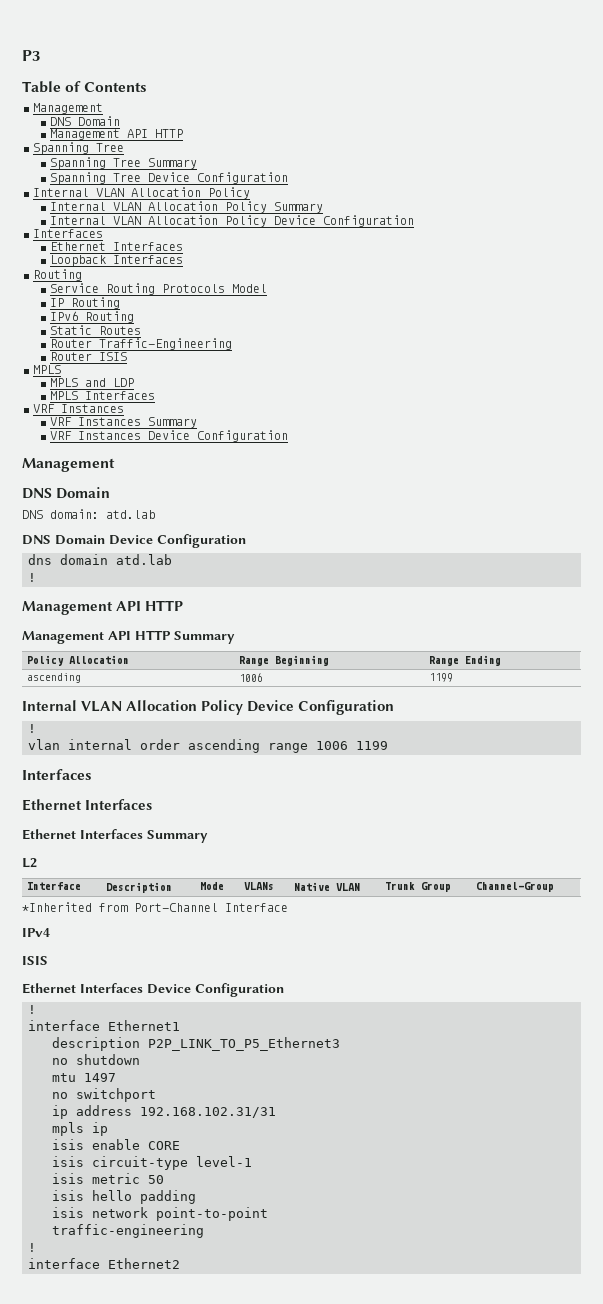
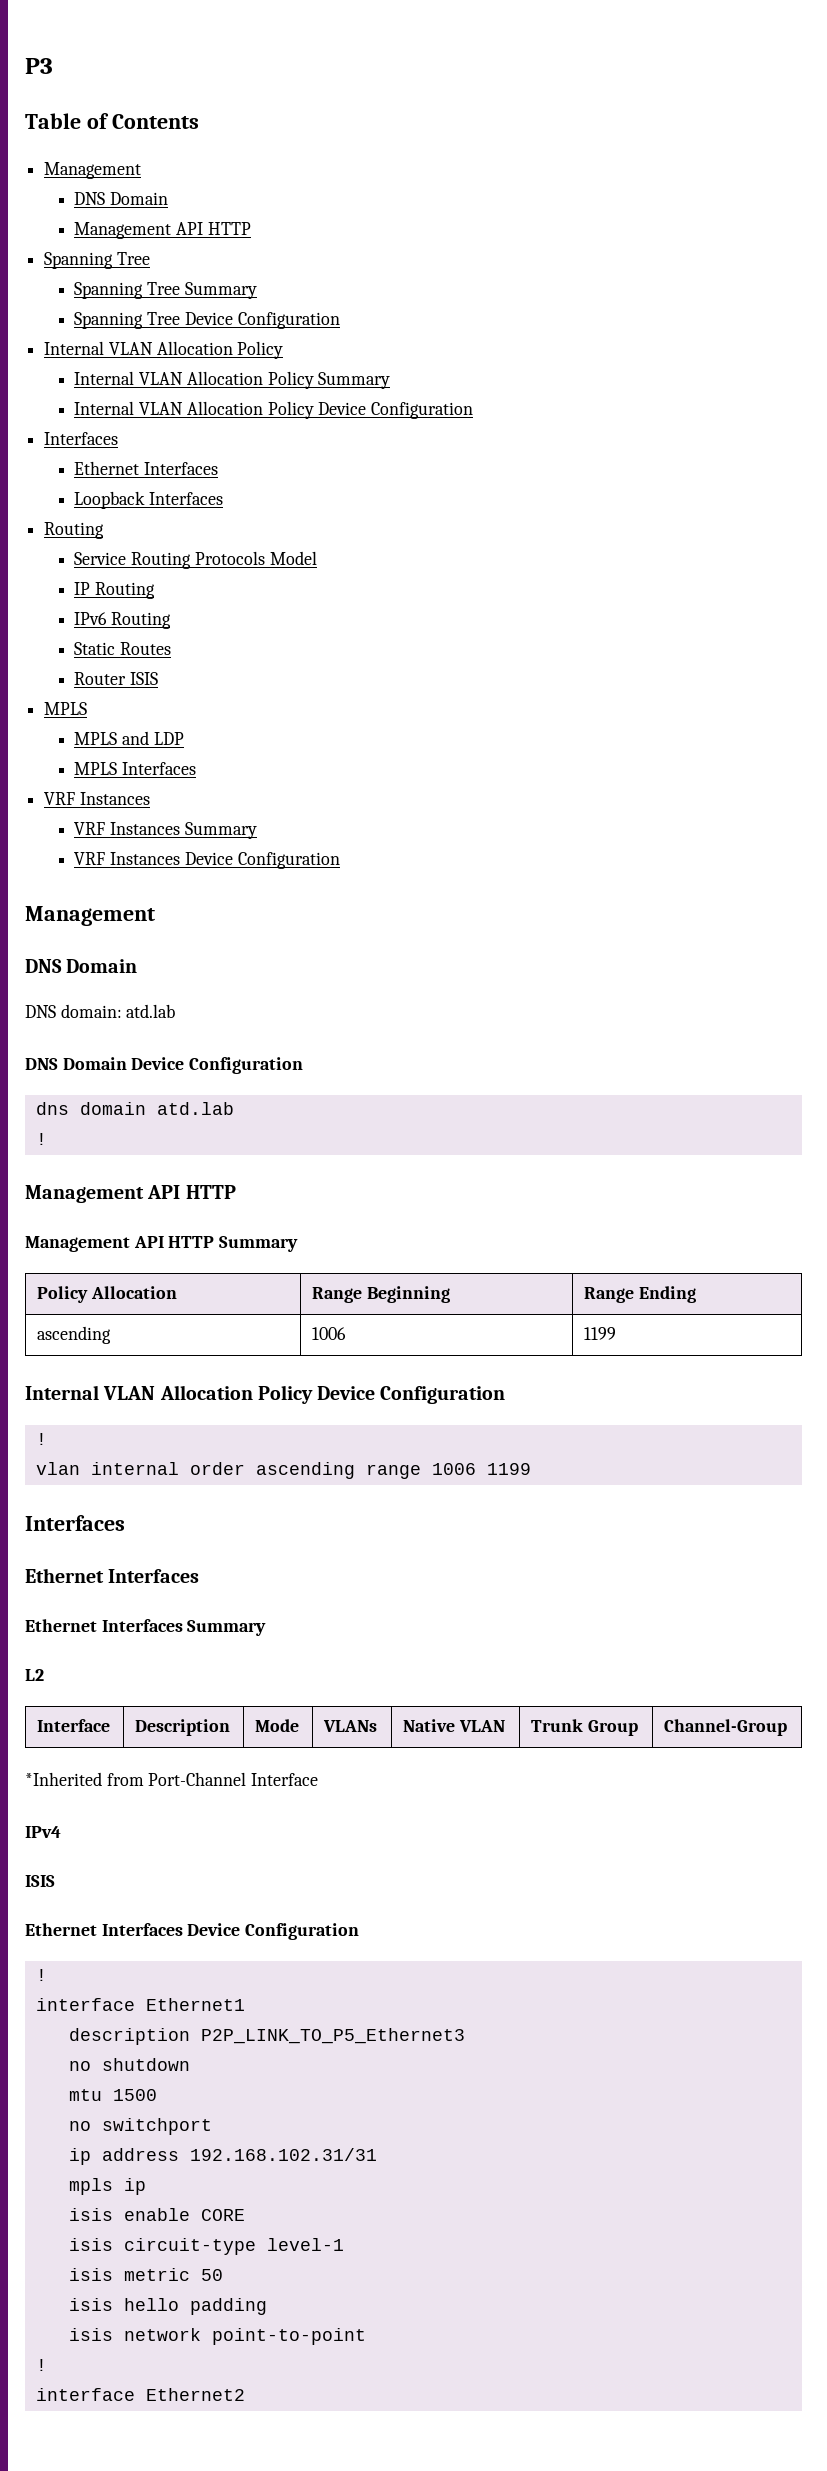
- Router Traffic-Engineering
- mtu 1497
+ mtu 1500
- traffic-engineering

